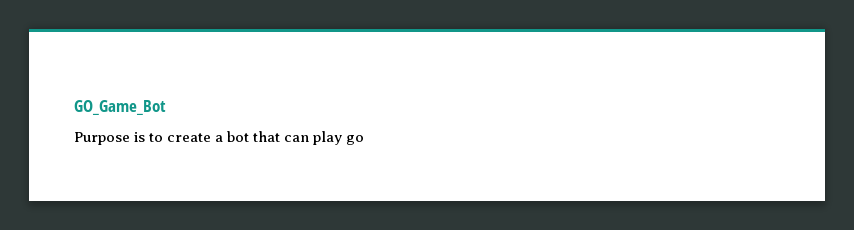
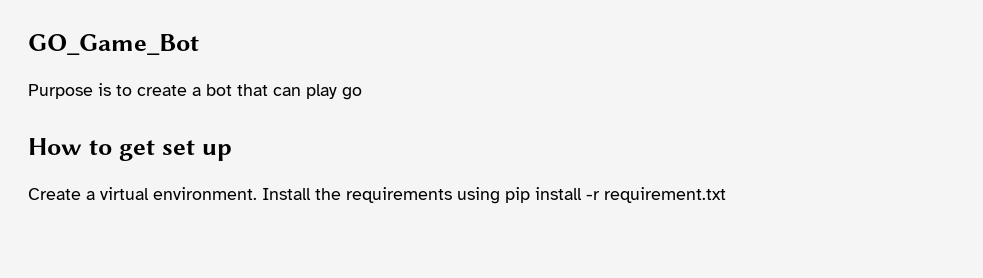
+ How to get set up
+ Create a virtual environment. Install the requirements using pip install -r requirement.txt

